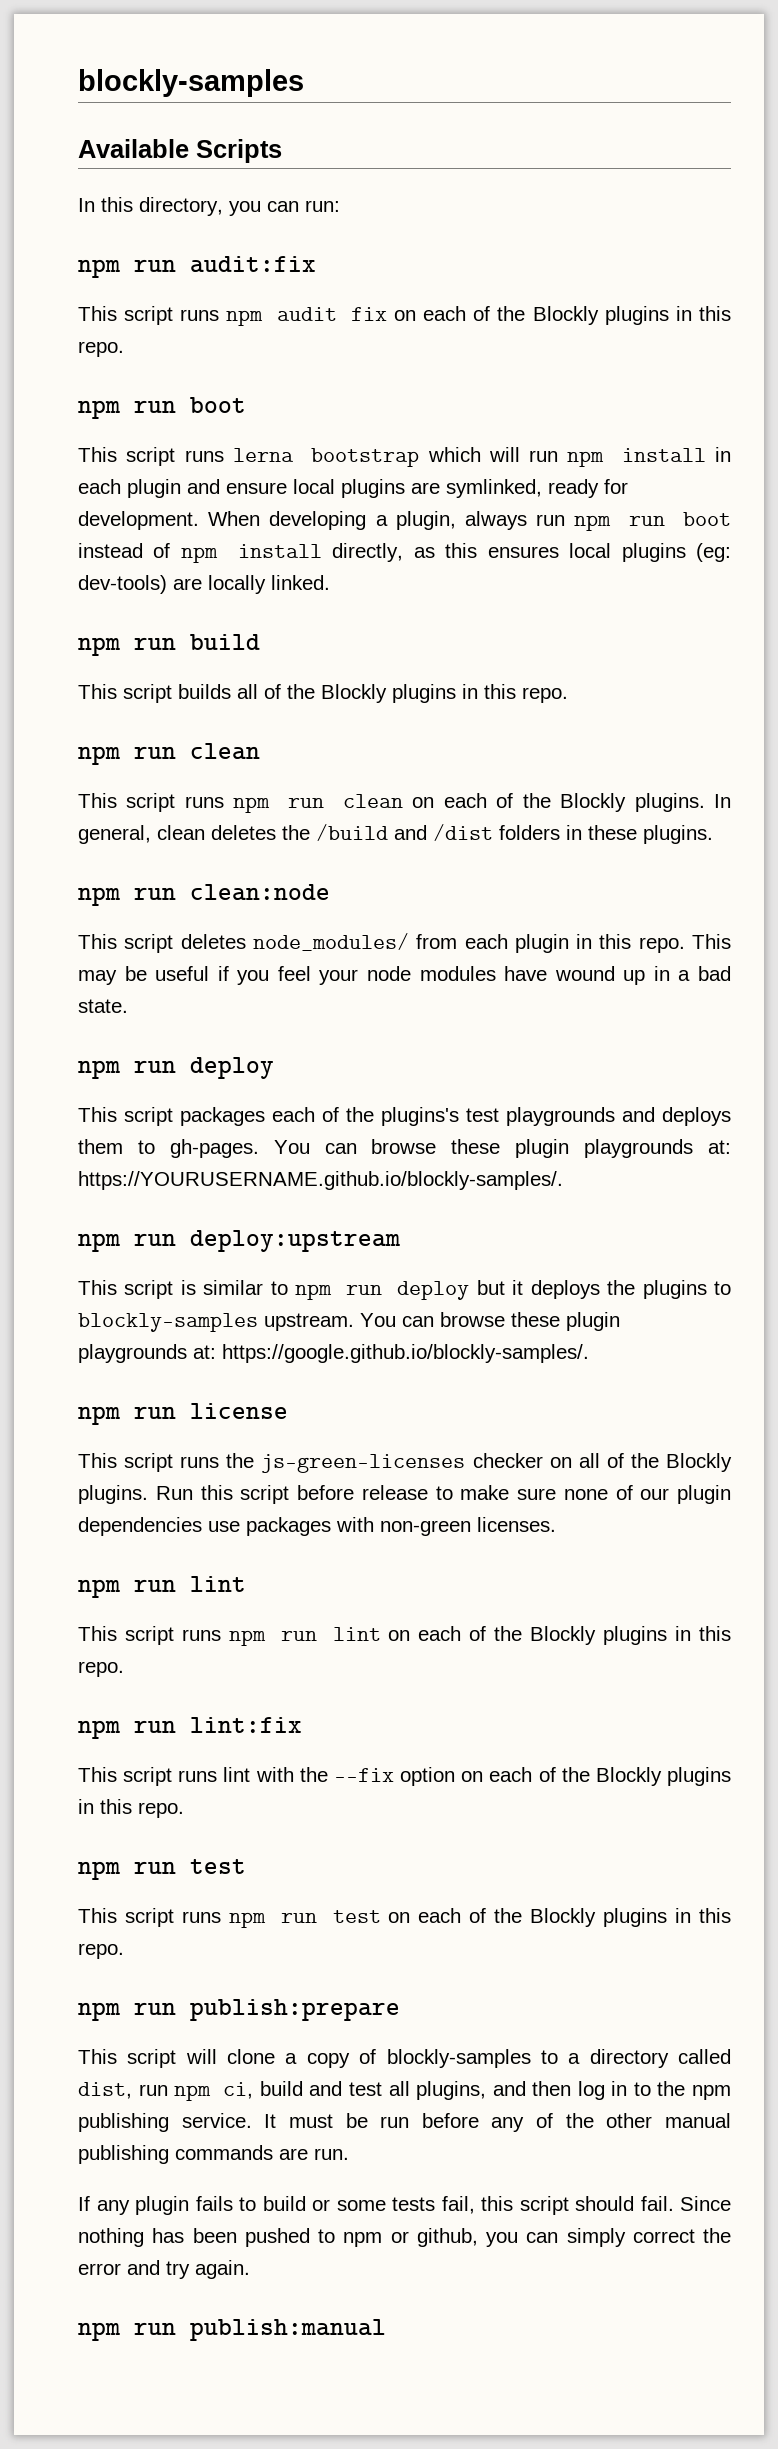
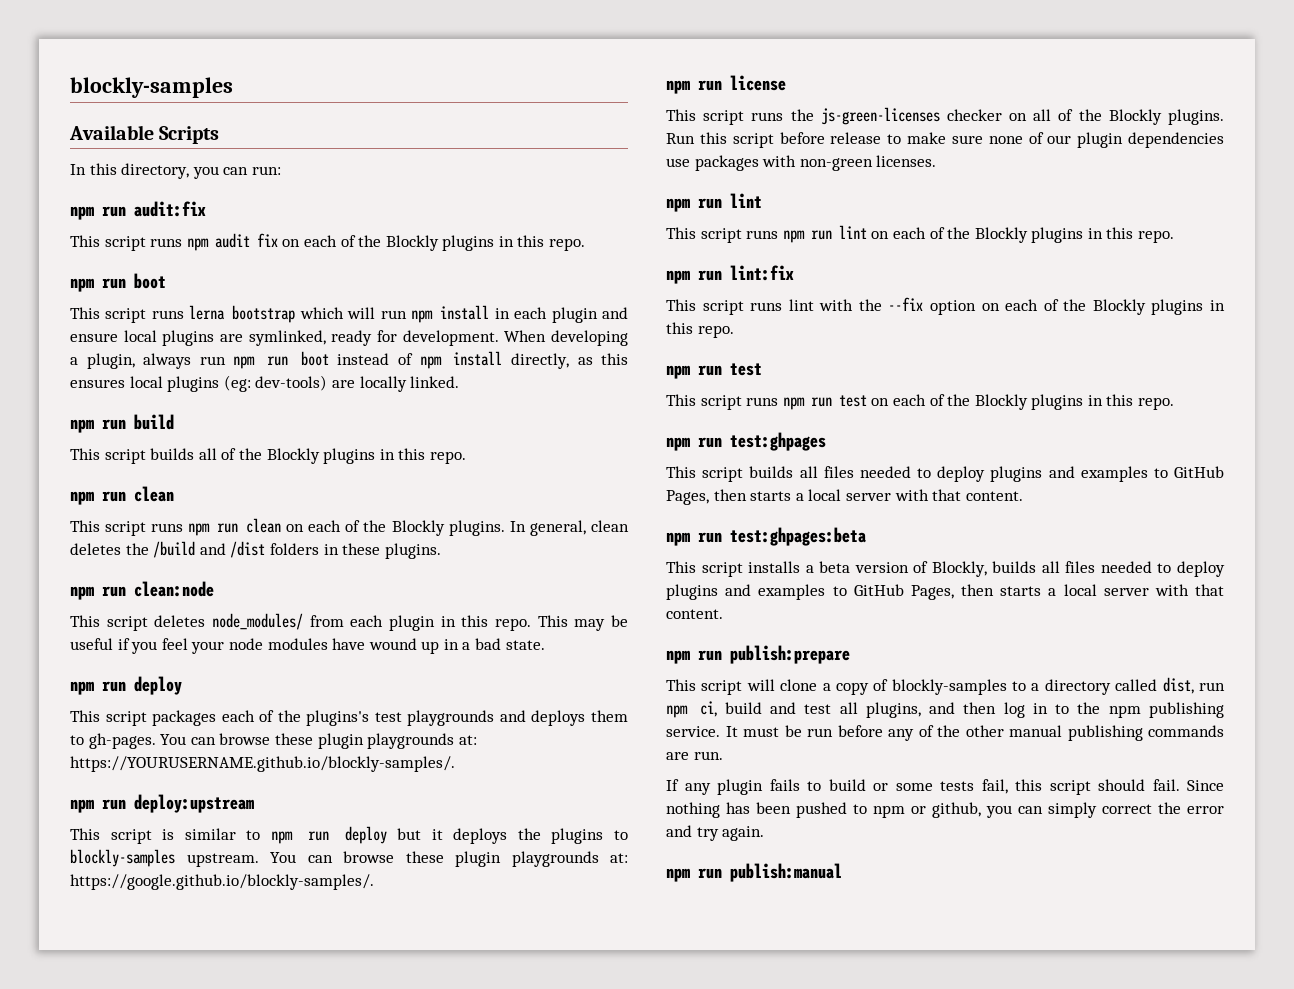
+ npm run test:ghpages
+ This script builds all files needed to deploy plugins and examples to GitHub Pages, then starts a local server with that content.
+ npm run test:ghpages:beta
+ This script installs a beta version of Blockly, builds all files needed to deploy plugins and examples to GitHub Pages, then starts a local server with that content.

